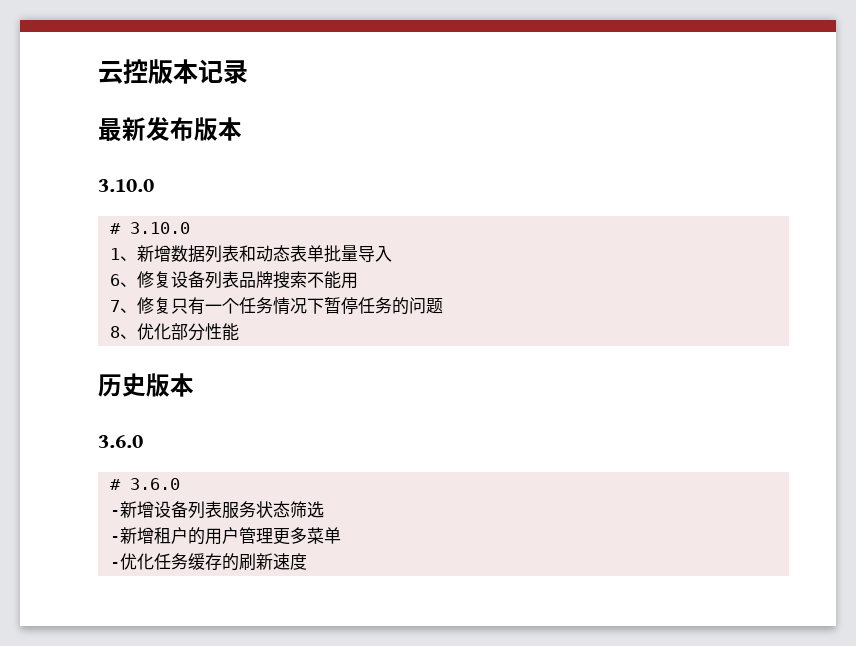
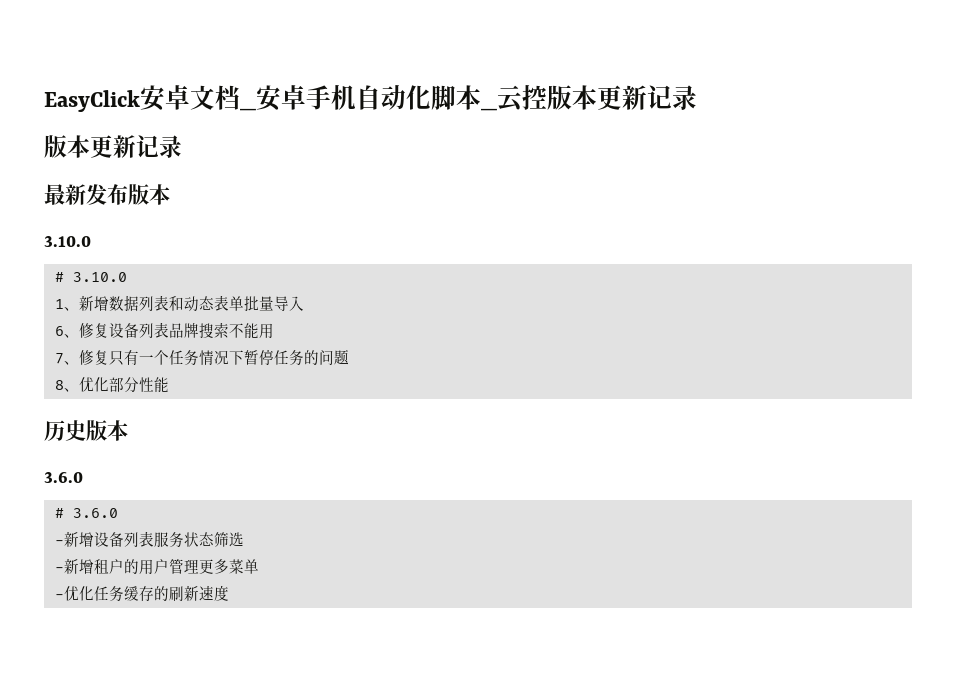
- 云控版本记录
+ EasyClick安卓文档_安卓手机自动化脚本_云控版本更新记录
+ 版本更新记录

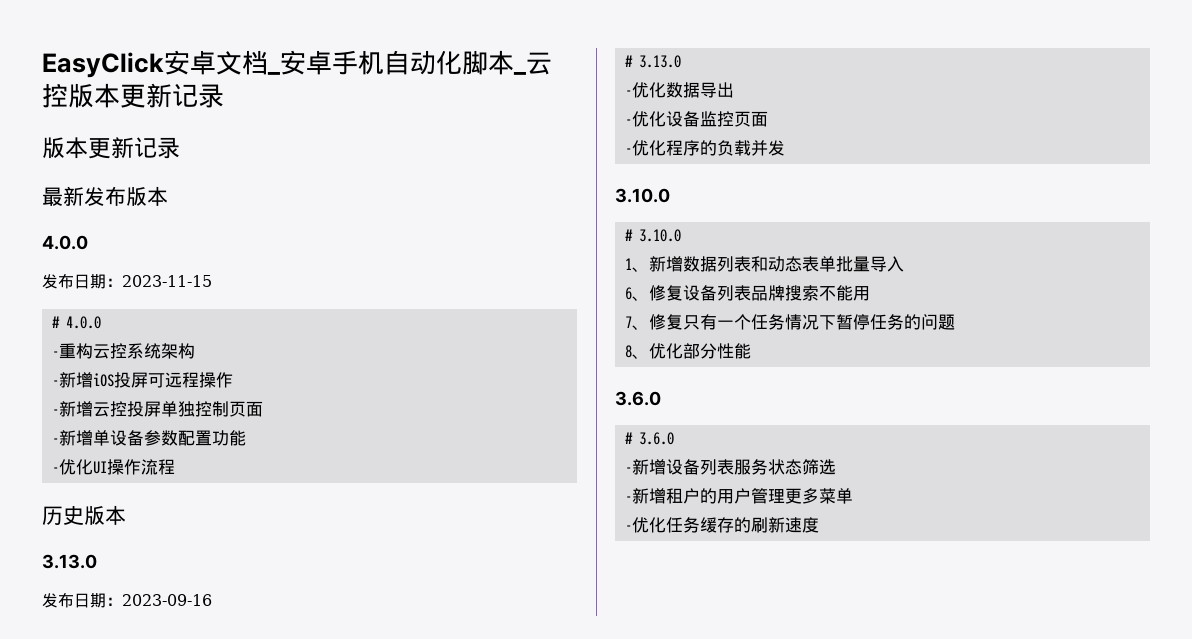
  最新发布版本
+ 4.0.0
+ 发布日期：2023-11-15
+ # 4.0.0
+ -重构云控系统架构
+ -新增iOS投屏可远程操作
+ -新增云控投屏单独控制页面
+ -新增单设备参数配置功能
+ -优化UI操作流程
+ 历史版本
+ 3.13.0
+ 发布日期：2023-09-16
+ # 3.13.0
+ -优化数据导出
+ -优化设备监控页面
+ -优化程序的负载并发
- 历史版本

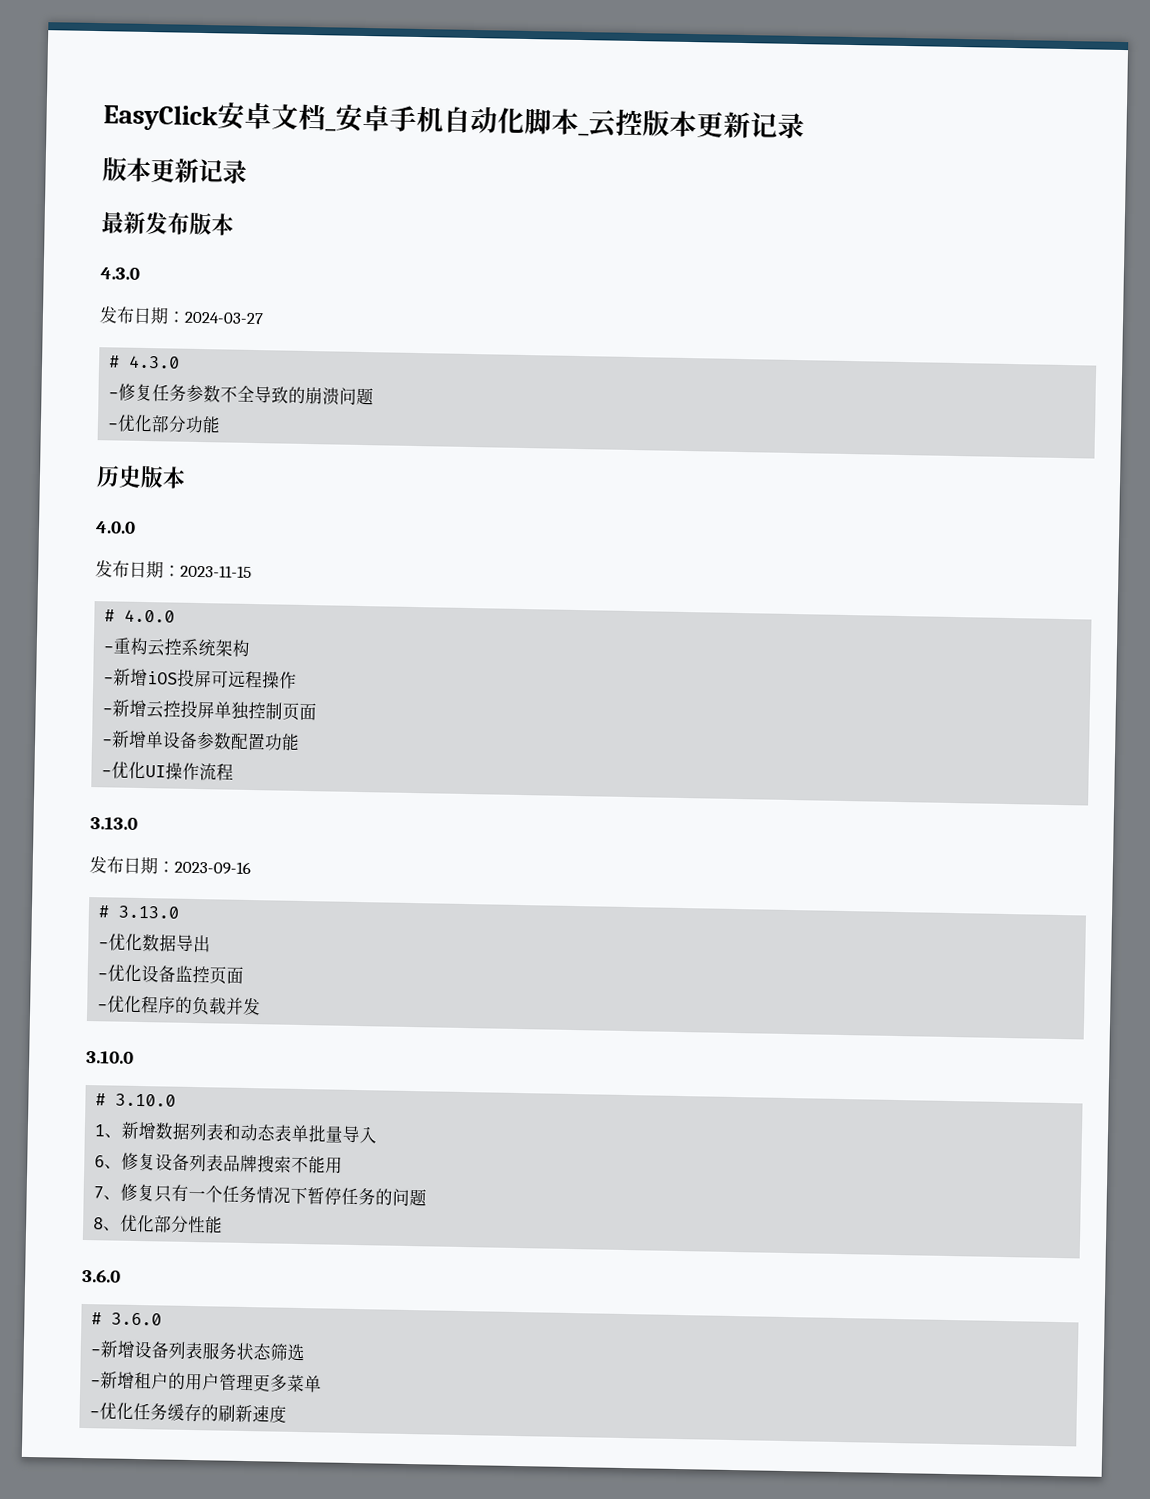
  最新发布版本
+ 4.3.0
+ 发布日期：2024-03-27
+ # 4.3.0
+ -修复任务参数不全导致的崩溃问题
+ -优化部分功能
+ 历史版本
- 历史版本

